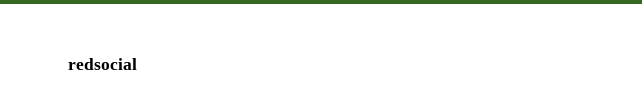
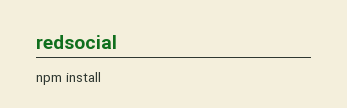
+ npm install

